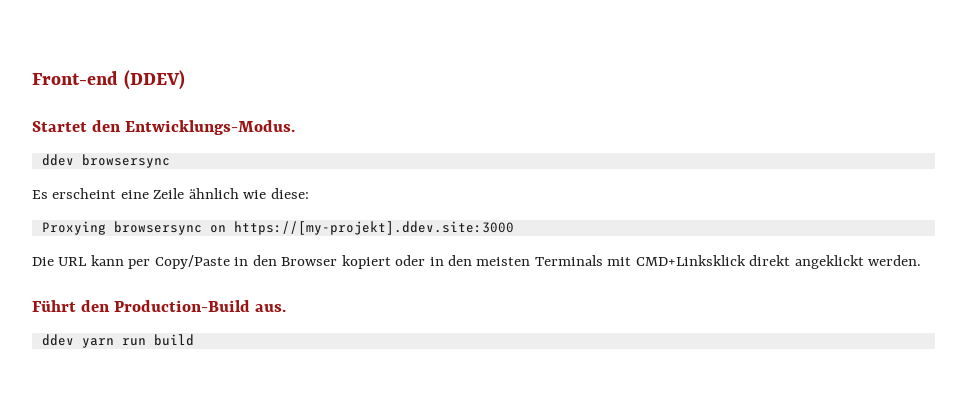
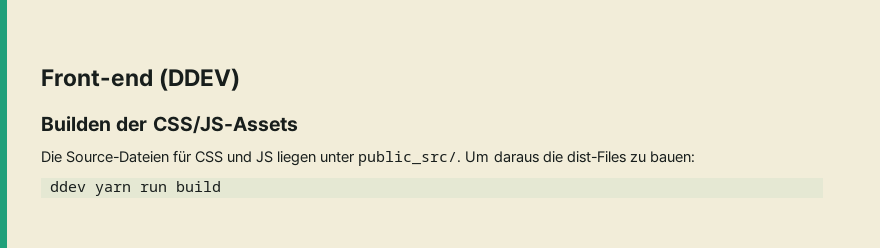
- Startet den Entwicklungs-Modus.
- ddev browsersync
- Es erscheint eine Zeile ähnlich wie diese:
- Proxying browsersync on https://[my-projekt].ddev.site:3000
- Die URL kann per Copy/Paste in den Browser kopiert oder in den meisten Terminals mit CMD+Linksklick direkt angeklickt werden.
- Führt den Production-Build aus.
+ Builden der CSS/JS-Assets
+ Die Source-Dateien für CSS und JS liegen unter public_src/. Um daraus die dist-Files zu bauen:

